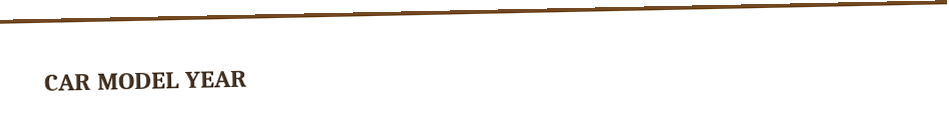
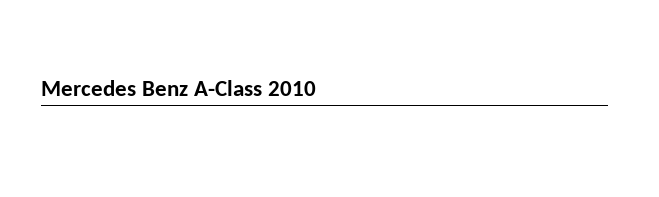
- CAR MODEL YEAR
+ Mercedes Benz A-Class 2010

